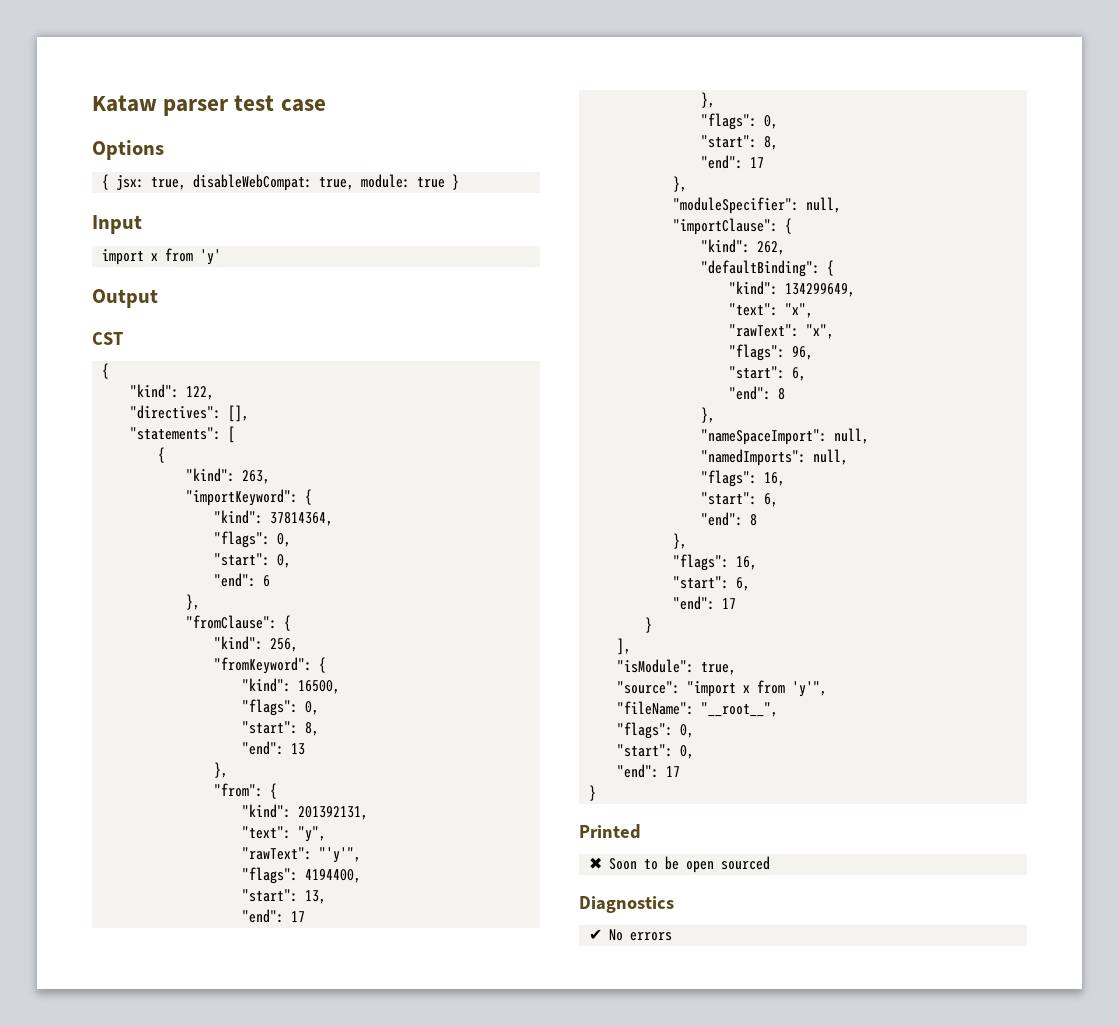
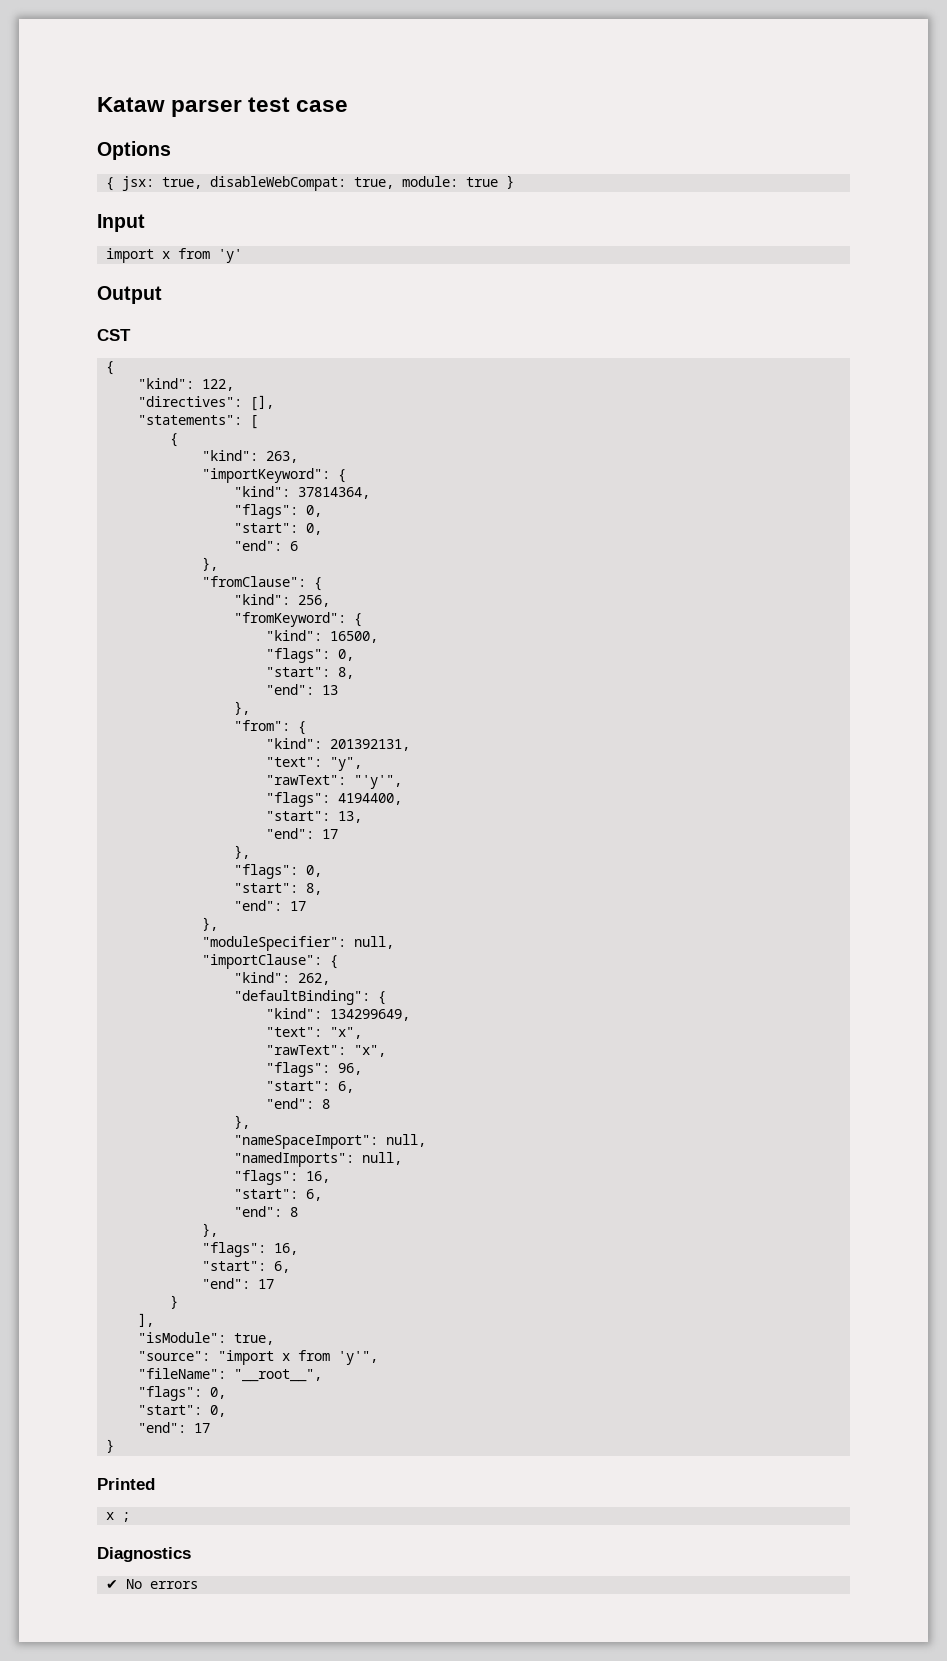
- ✖ Soon to be open sourced
+ x ;

